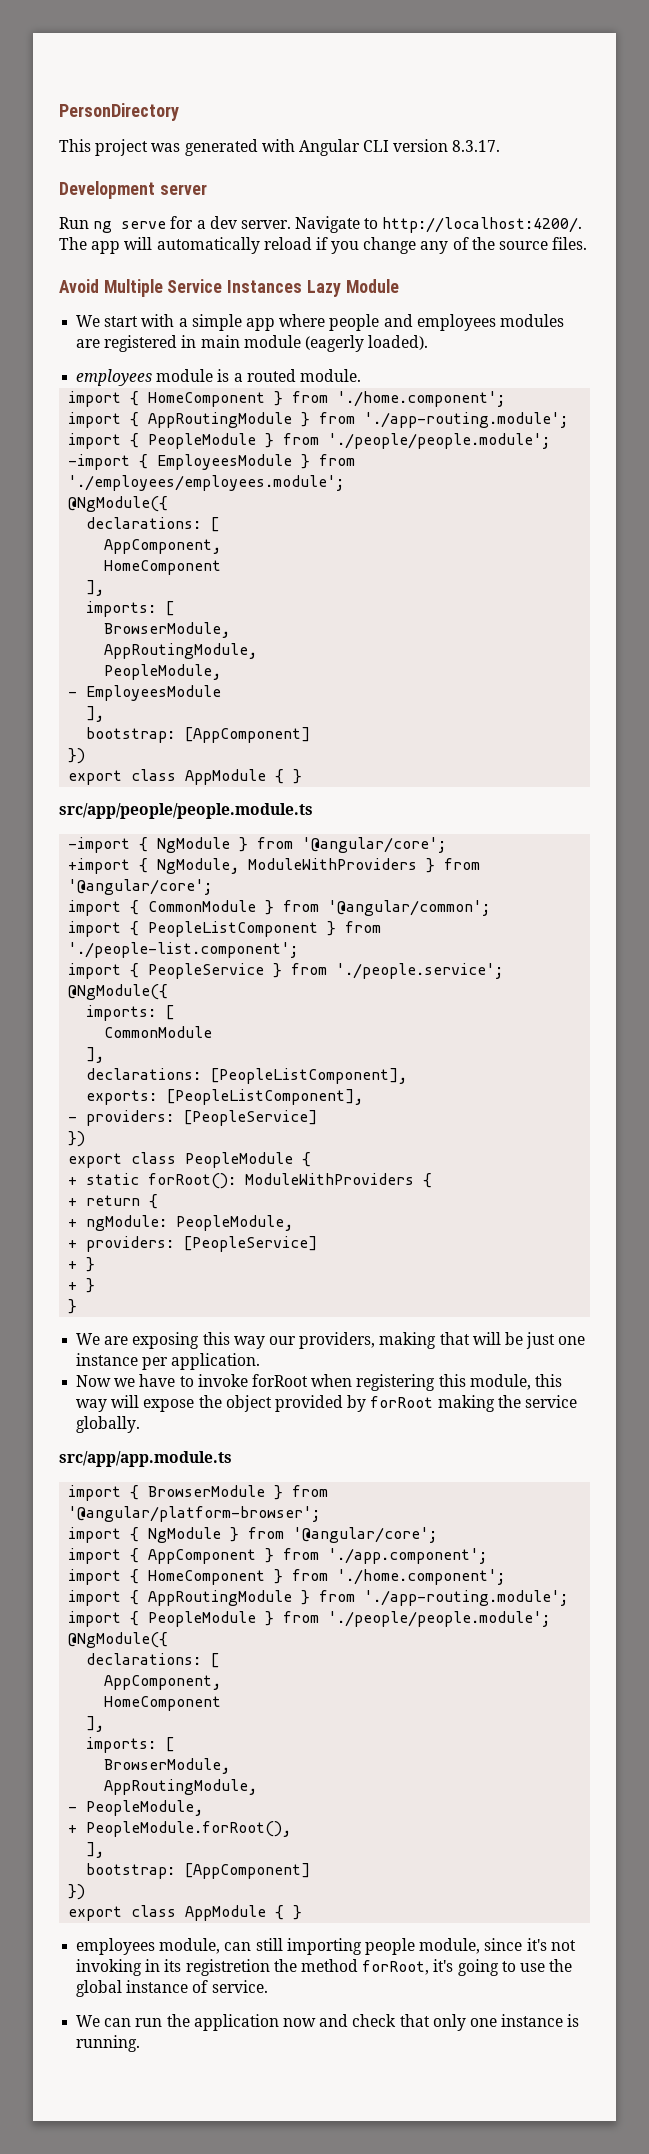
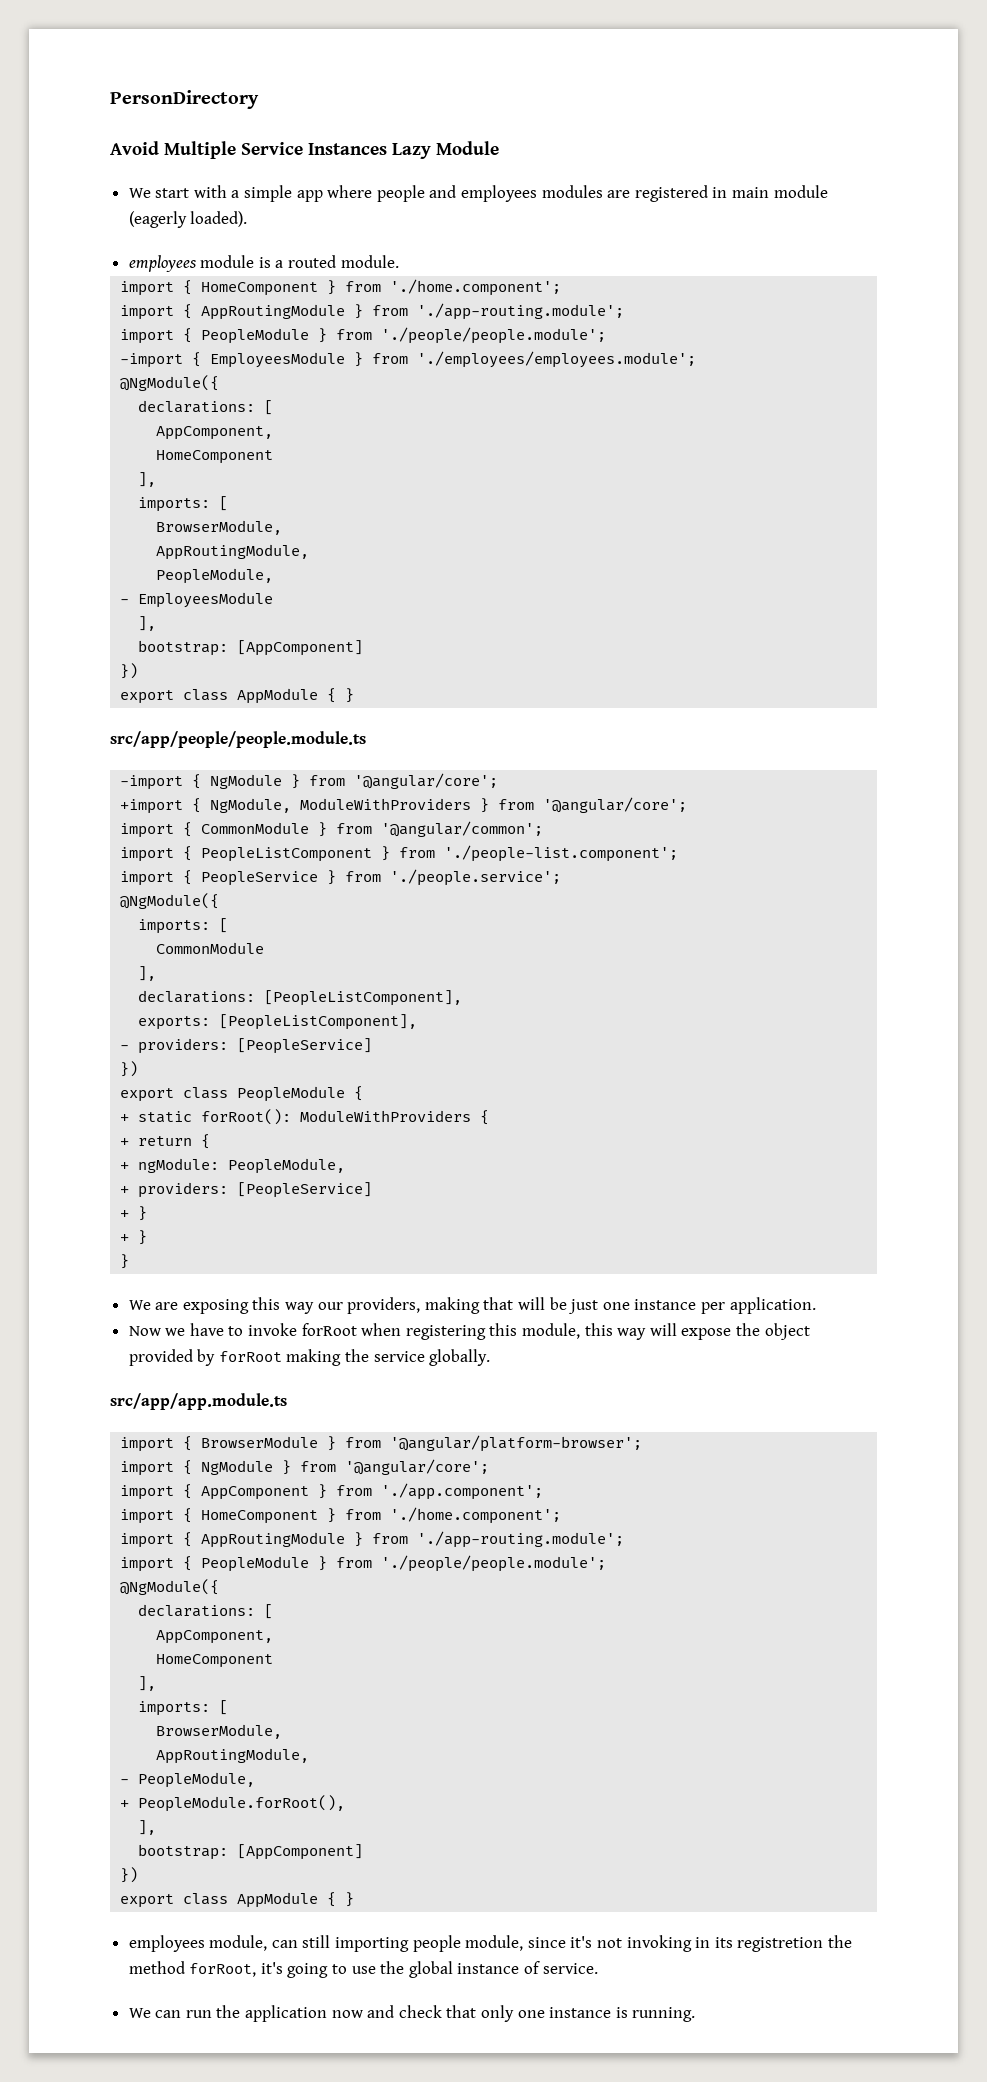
- This project was generated with Angular CLI version 8.3.17.
- Development server
- Run ng serve for a dev server. Navigate to http://localhost:4200/. The app will automatically reload if you change any of the source files.

